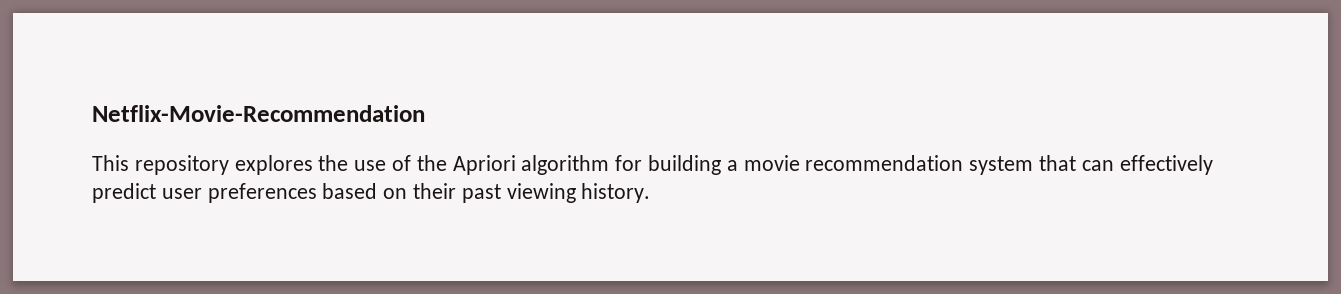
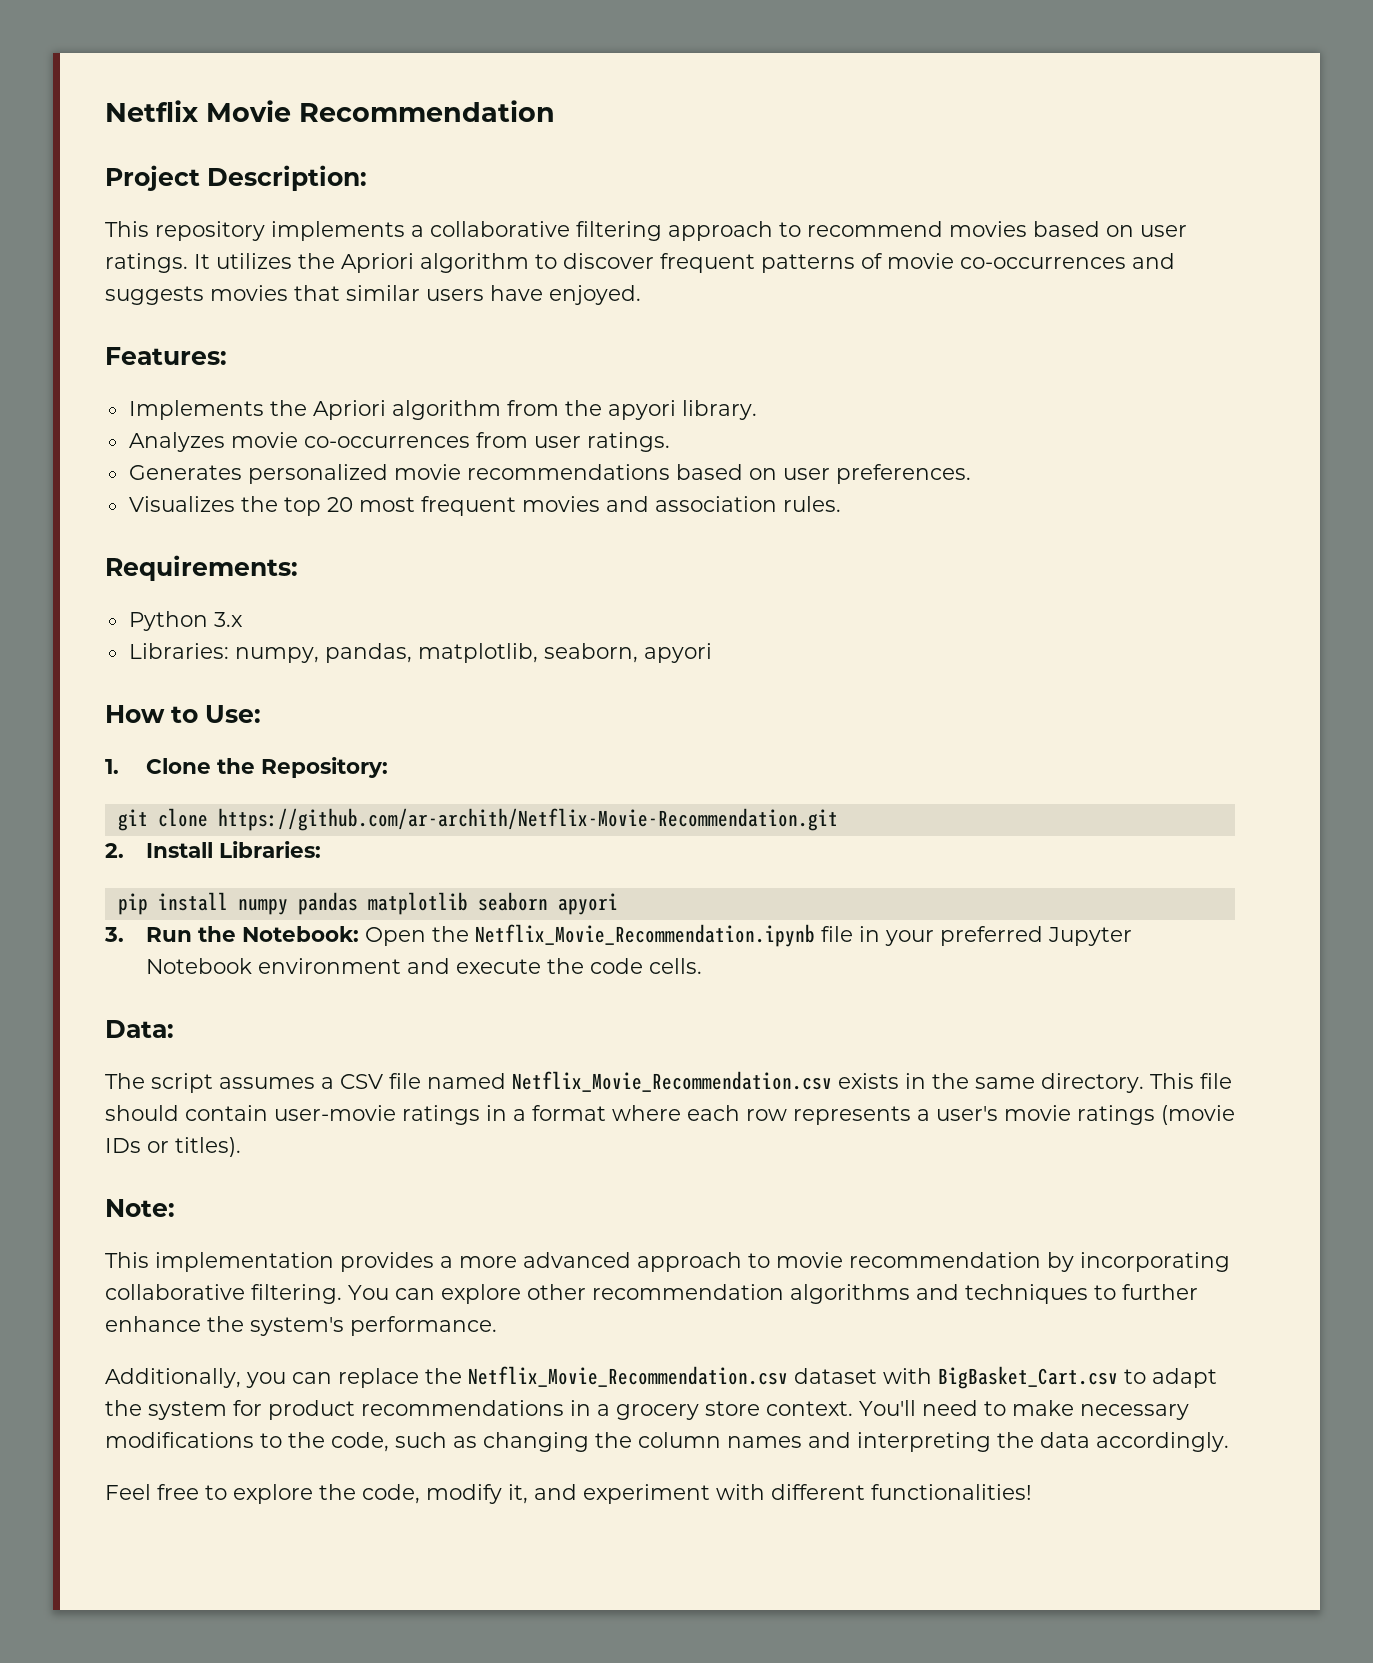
- Netflix-Movie-Recommendation
- This repository explores the use of the Apriori algorithm for building a movie recommendation system that can effectively predict user preferences based on their past viewing history.
+ Netflix Movie Recommendation
+ Project Description:
+ This repository implements a collaborative filtering approach to recommend movies based on user ratings. It utilizes the Apriori algorithm to discover frequent patterns of movie co-occurrences and suggests movies that similar users have enjoyed.
+ Features:
+ Implements the Apriori algorithm from the apyori library.
+ Analyzes movie co-occurrences from user ratings.
+ Generates personalized movie recommendations based on user preferences.
+ Visualizes the top 20 most frequent movies and association rules.
+ Requirements:
+ Python 3.x
+ Libraries: numpy, pandas, matplotlib, seaborn, apyori
+ How to Use:
+ 1. Clone the Repository:
+ git clone https://github.com/ar-archith/Netflix-Movie-Recommendation.git
+ 2. Install Libraries:
+ pip install numpy pandas matplotlib seaborn apyori
+ 3. Run the Notebook: Open the Netflix_Movie_Recommendation.ipynb file in your preferred Jupyter Notebook environment and execute the code cells.
+ Data:
+ The script assumes a CSV file named Netflix_Movie_Recommendation.csv exists in the same directory. This file should contain user-movie ratings in a format where each row represents a user's movie ratings (movie IDs or titles).
+ Note:
+ This implementation provides a more advanced approach to movie recommendation by incorporating collaborative filtering. You can explore other recommendation algorithms and techniques to further enhance the system's performance.
+ Additionally, you can replace the Netflix_Movie_Recommendation.csv dataset with BigBasket_Cart.csv to adapt the system for product recommendations in a grocery store context. You'll need to make necessary modifications to the code, such as changing the column names and interpreting the data accordingly.
+ Feel free to explore the code, modify it, and experiment with different functionalities!

